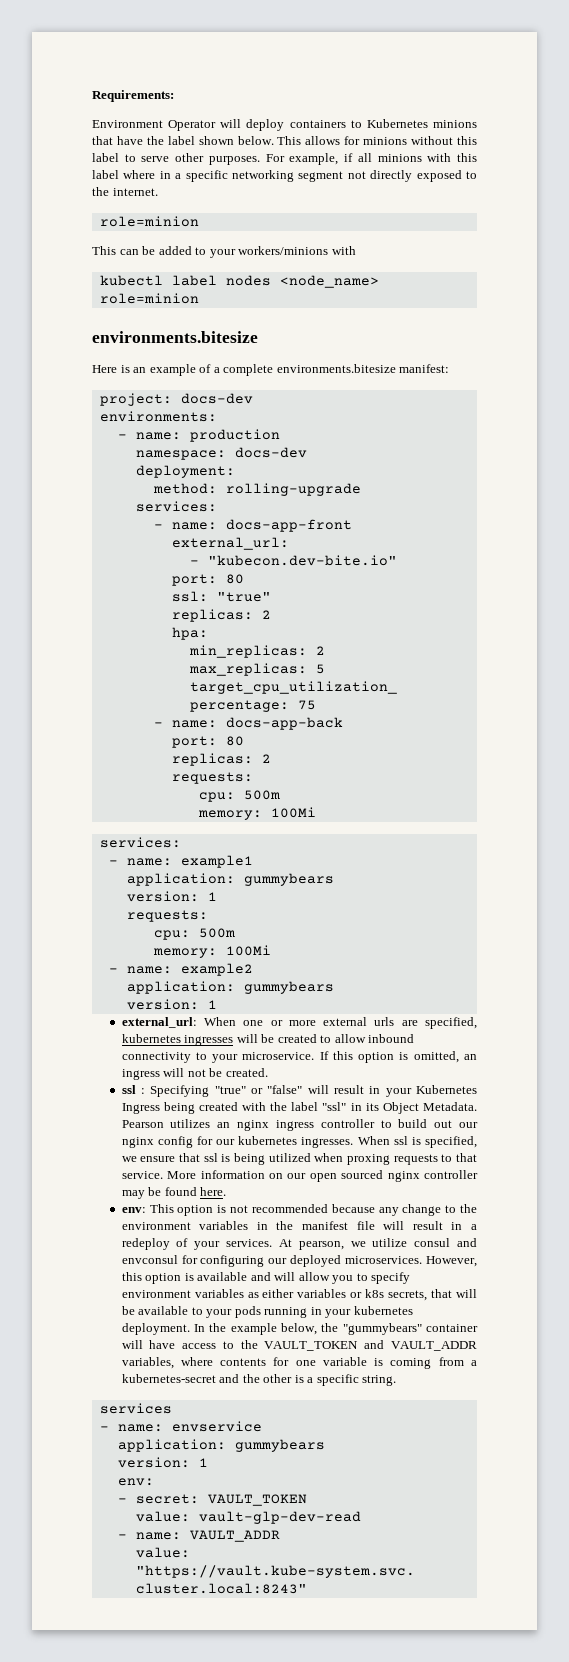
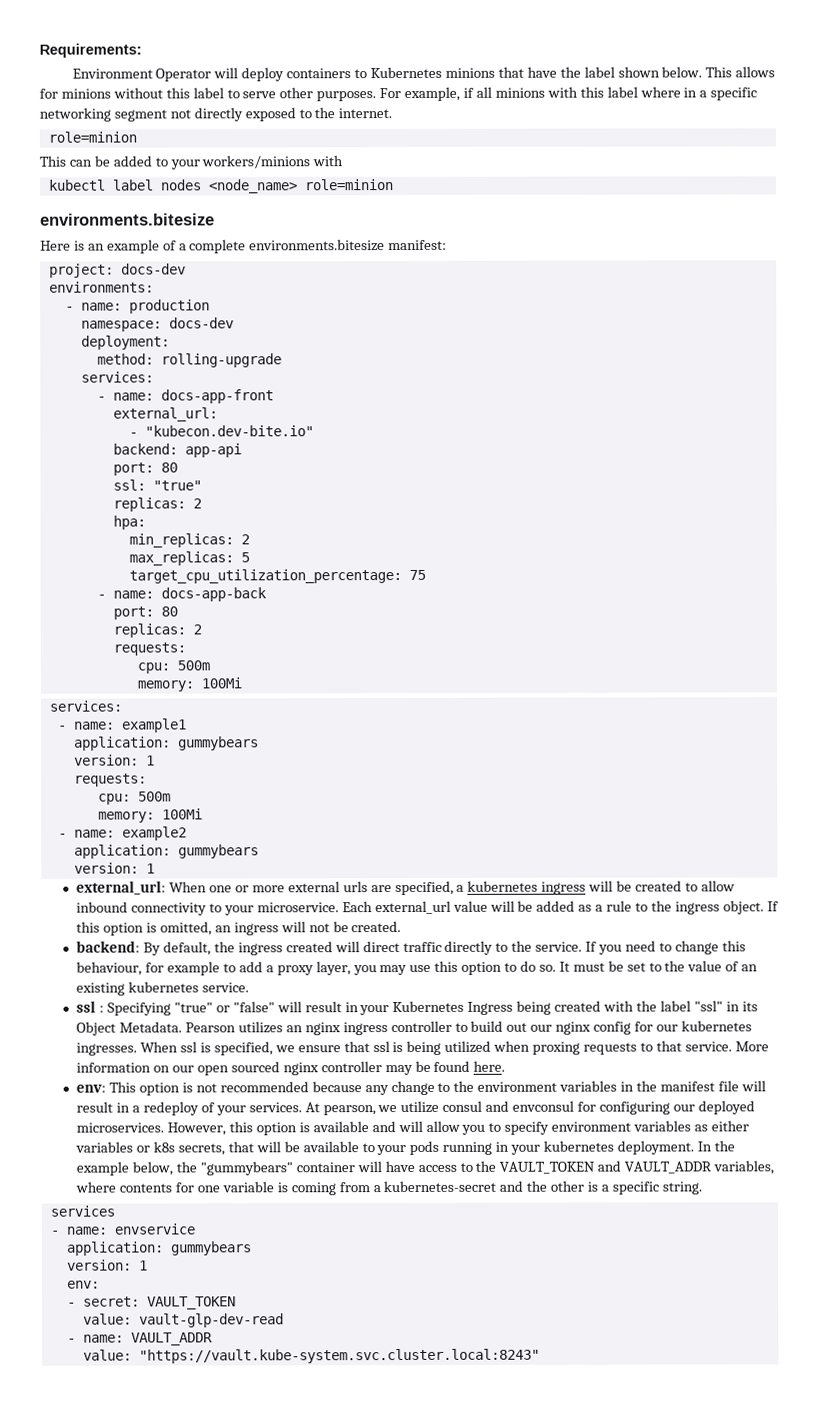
+ backend: app-api
- external_url: When one or more external urls are specified, kubernetes ingresses will be created to allow inbound connectivity to your microservice.
+ external_url: When one or more external urls are specified, a kubernetes ingress will be created to allow inbound connectivity to your microservice.
+ Each external_url value will be added as a rule to the ingress object.
+ backend: By default, the ingress created will direct traffic directly to the service. If you need to change this behaviour, for example to add a proxy layer, you may use this option to do so. It must be set to the value of an existing kubernetes service.

